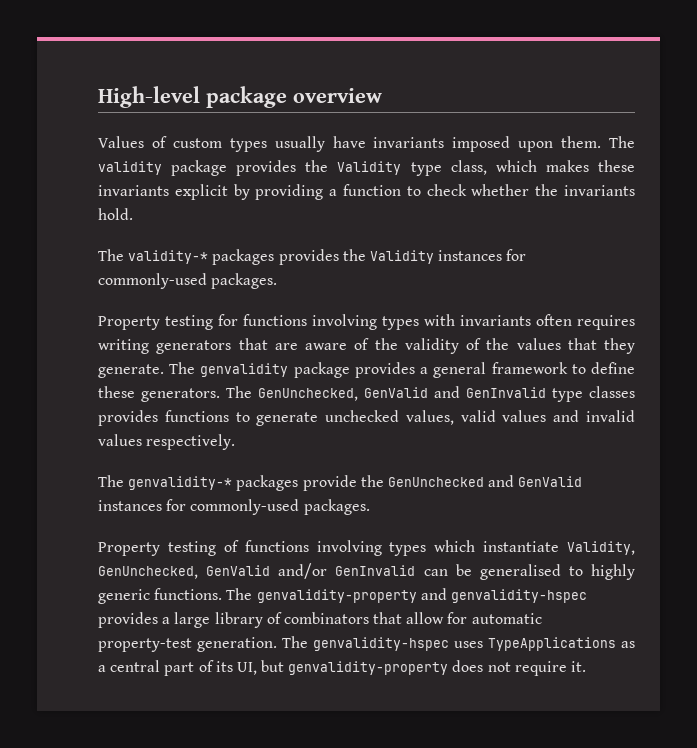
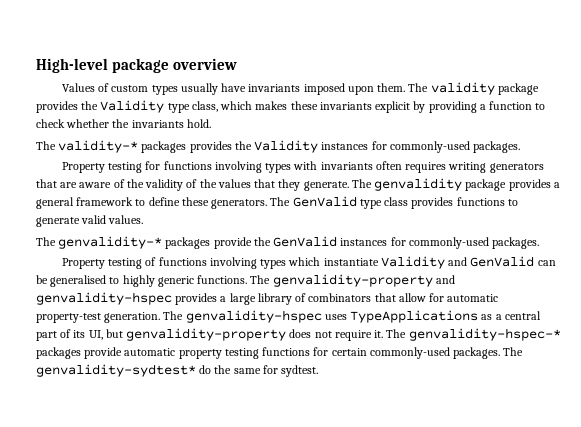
- The GenUnchecked, GenValid and GenInvalid type classes provides functions to generate unchecked values, valid values and invalid values respectively.
+ The GenValid type class provides functions to generate valid values.
- The genvalidity-* packages provide the GenUnchecked and GenValid instances for commonly-used packages.
+ The genvalidity-* packages provide the GenValid instances for commonly-used packages.
- Property testing of functions involving types which instantiate Validity, GenUnchecked, GenValid and/or GenInvalid can be generalised to highly generic functions.
+ Property testing of functions involving types which instantiate Validity and GenValid can be generalised to highly generic functions.
+ The genvalidity-hspec-* packages provide automatic property testing functions for certain commonly-used packages. The genvalidity-sydtest* do the same for sydtest.

